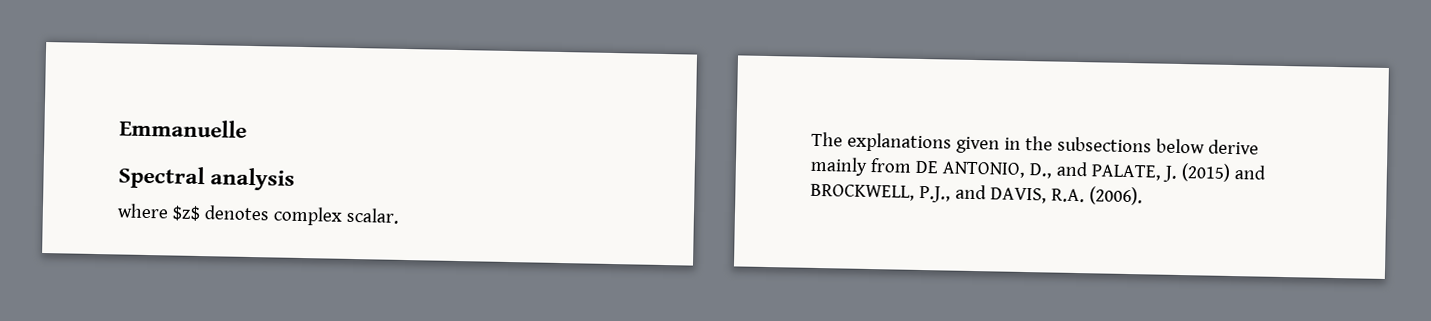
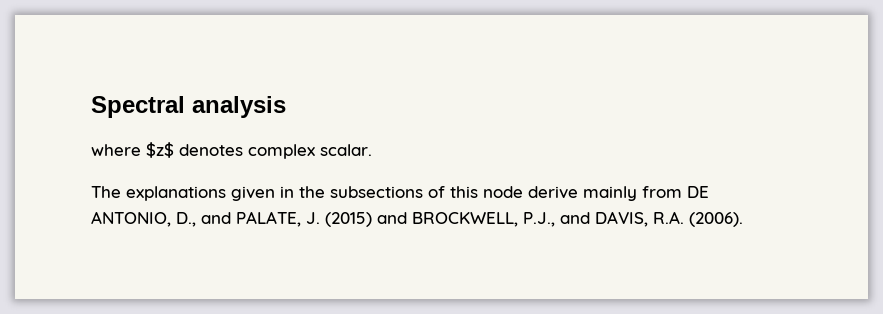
- Emmanuelle
- The explanations given in the subsections below derive mainly from DE ANTONIO, D., and PALATE, J. (2015) and BROCKWELL, P.J., and DAVIS, R.A. (2006).
+ The explanations given in the subsections of this node derive mainly from DE ANTONIO, D., and PALATE, J. (2015) and BROCKWELL, P.J., and DAVIS, R.A. (2006).

